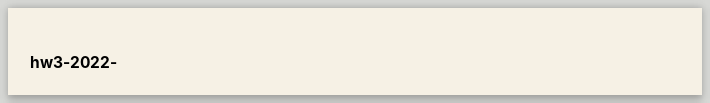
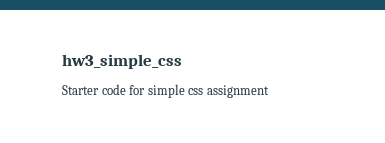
- hw3-2022-
+ hw3_simple_css
+ Starter code for simple css assignment

